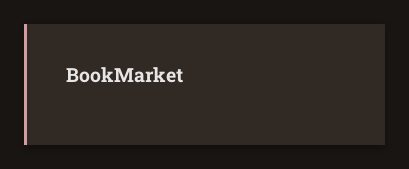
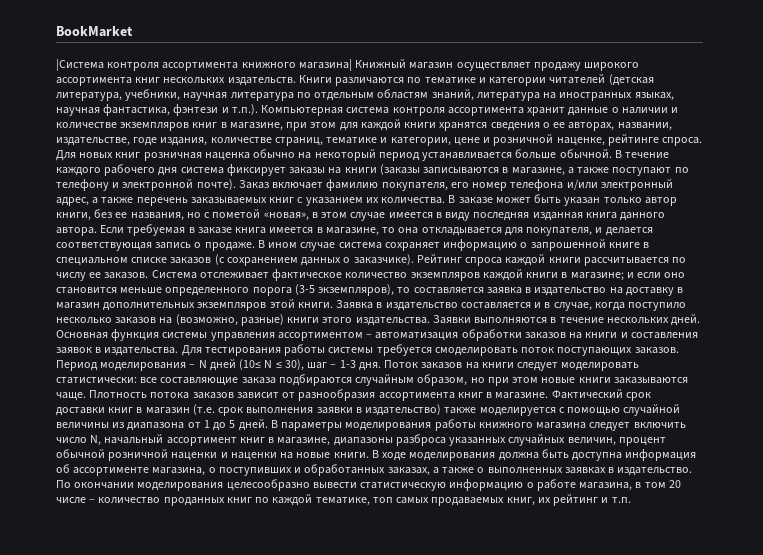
+ |Система контроля ассортимента книжного магазина| Книжный магазин осуществляет продажу широкого ассортимента книг нескольких издательств. Книги различаются по тематике и категории читателей (детская литература, учебники, научная литература по отдельным областям знаний, литература на иностранных языках, научная фантастика, фэнтези и т.п.). Компьютерная система контроля ассортимента хранит данные о наличии и количестве экземпляров книг в магазине, при этом для каждой книги хранятся сведения о ее авторах, названии, издательстве, годе издания, количестве страниц, тематике и категории, цене и розничной наценке, рейтинге спроса. Для новых книг розничная наценка обычно на некоторый период устанавливается больше обычной. В течение каждого рабочего дня система фиксирует заказы на книги (заказы записываются в магазине, а также поступают по телефону и электронной почте). Заказ включает фамилию покупателя, его номер телефона и/или электронный адрес, а также перечень заказываемых книг с указанием их количества. В заказе может быть указан только автор книги, без ее названия, но с пометой «новая», в этом случае имеется в виду последняя изданная книга данного автора. Если требуемая в заказе книга имеется в магазине, то она откладывается для покупателя, и делается соответствующая запись о продаже. В ином случае система сохраняет информацию о запрошенной книге в специальном списке заказов (с сохранением данных о заказчике). Рейтинг спроса каждой книги рассчитывается по числу ее заказов. Система отслеживает фактическое количество экземпляров каждой книги в магазине; и если оно становится меньше определенного порога (3-5 экземпляров), то составляется заявка в издательство на доставку в магазин дополнительных экземпляров этой книги. Заявка в издательство составляется и в случае, когда поступило несколько заказов на (возможно, разные) книги этого издательства. Заявки выполняются в течение нескольких дней. Основная функция системы управления ассортиментом – автоматизация обработки заказов на книги и составления заявок в издательства. Для тестирования работы системы требуется смоделировать поток поступающих заказов. Период моделирования – N дней (10≤ N ≤ 30), шаг – 1-3 дня. Поток заказов на книги следует моделировать статистически: все составляющие заказа подбираются случайным образом, но при этом новые книги заказываются чаще. Плотность потока заказов зависит от разнообразия ассортимента книг в магазине. Фактический срок доставки книг в магазин (т.е. срок выполнения заявки в издательство) также моделируется с помощью случайной величины из диапазона от 1 до 5 дней. В параметры моделирования работы книжного магазина следует включить число N, начальный ассортимент книг в магазине, диапазоны разброса указанных случайных величин, процент обычной розничной наценки и наценки на новые книги. В ходе моделирования должна быть доступна информация об ассортименте магазина, о поступивших и обработанных заказах, а также о выполненных заявках в издательство. По окончании моделирования целесообразно вывести статистическую информацию о работе магазина, в том 20 числе – количество проданных книг по каждой тематике, топ самых продаваемых книг, их рейтинг и т.п.

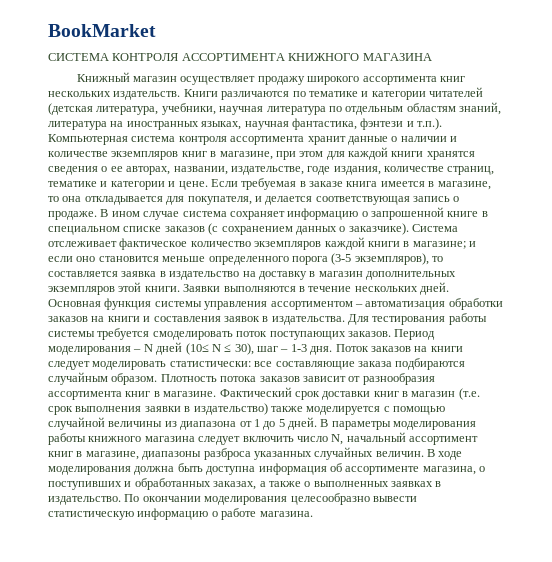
- |Система контроля ассортимента книжного магазина| Книжный магазин осуществляет продажу широкого ассортимента книг нескольких издательств.
+ СИСТЕМА КОНТРОЛЯ АССОРТИМЕНТА КНИЖНОГО МАГАЗИНА
+ Книжный магазин осуществляет продажу широкого ассортимента книг нескольких издательств.
- Книги различаются по тематике и категории читателей (детская литература, учебники, научная литература по отдельным областям знаний, литература на иностранных языках, научная фантастика, фэнтези и т.п.). Компьютерная система контроля ассортимента хранит данные о наличии и количестве экземпляров книг в магазине, при этом для каждой книги хранятся сведения о ее авторах, названии, издательстве, годе издания, количестве страниц, тематике и категории, цене и розничной наценке, рейтинге спроса. Для новых книг розничная наценка обычно на некоторый период устанавливается больше обычной. В течение каждого рабочего дня система фиксирует заказы на книги (заказы записываются в магазине, а также поступают по телефону и электронной почте). Заказ включает фамилию покупателя, его номер телефона и/или электронный адрес, а также перечень заказываемых книг с указанием их количества. В заказе может быть указан только автор книги, без ее названия, но с пометой «новая», в этом случае имеется в виду последняя изданная книга данного автора.
+ Книги различаются по тематике и категории читателей (детская литература, учебники, научная литература по отдельным областям знаний, литература на иностранных языках, научная фантастика, фэнтези и т.п.). Компьютерная система контроля ассортимента хранит данные о наличии и количестве экземпляров книг в магазине, при этом для каждой книги хранятся сведения о ее авторах, названии, издательстве, годе издания, количестве страниц, тематике и категории и цене.
- Рейтинг спроса каждой книги рассчитывается по числу ее заказов.
- Заявка в издательство составляется и в случае, когда поступило несколько заказов на (возможно, разные) книги этого издательства.
- Поток заказов на книги следует моделировать статистически: все составляющие заказа подбираются случайным образом, но при этом новые книги заказываются чаще.
+ Поток заказов на книги следует моделировать статистически: все составляющие заказа подбираются случайным образом.
- В параметры моделирования работы книжного магазина следует включить число N, начальный ассортимент книг в магазине, диапазоны разброса указанных случайных величин, процент обычной розничной наценки и наценки на новые книги.
+ В параметры моделирования работы книжного магазина следует включить число N, начальный ассортимент книг в магазине, диапазоны разброса указанных случайных величин.
- По окончании моделирования целесообразно вывести статистическую информацию о работе магазина, в том 20 числе – количество проданных книг по каждой тематике, топ самых продаваемых книг, их рейтинг и т.п.
+ По окончании моделирования целесообразно вывести статистическую информацию о работе магазина.

